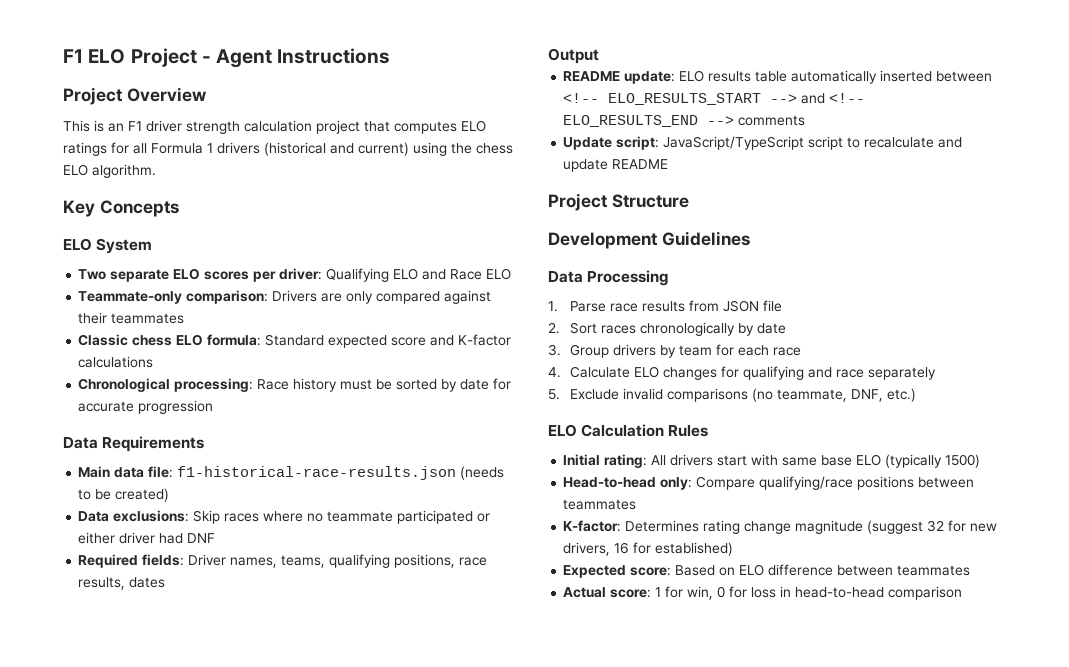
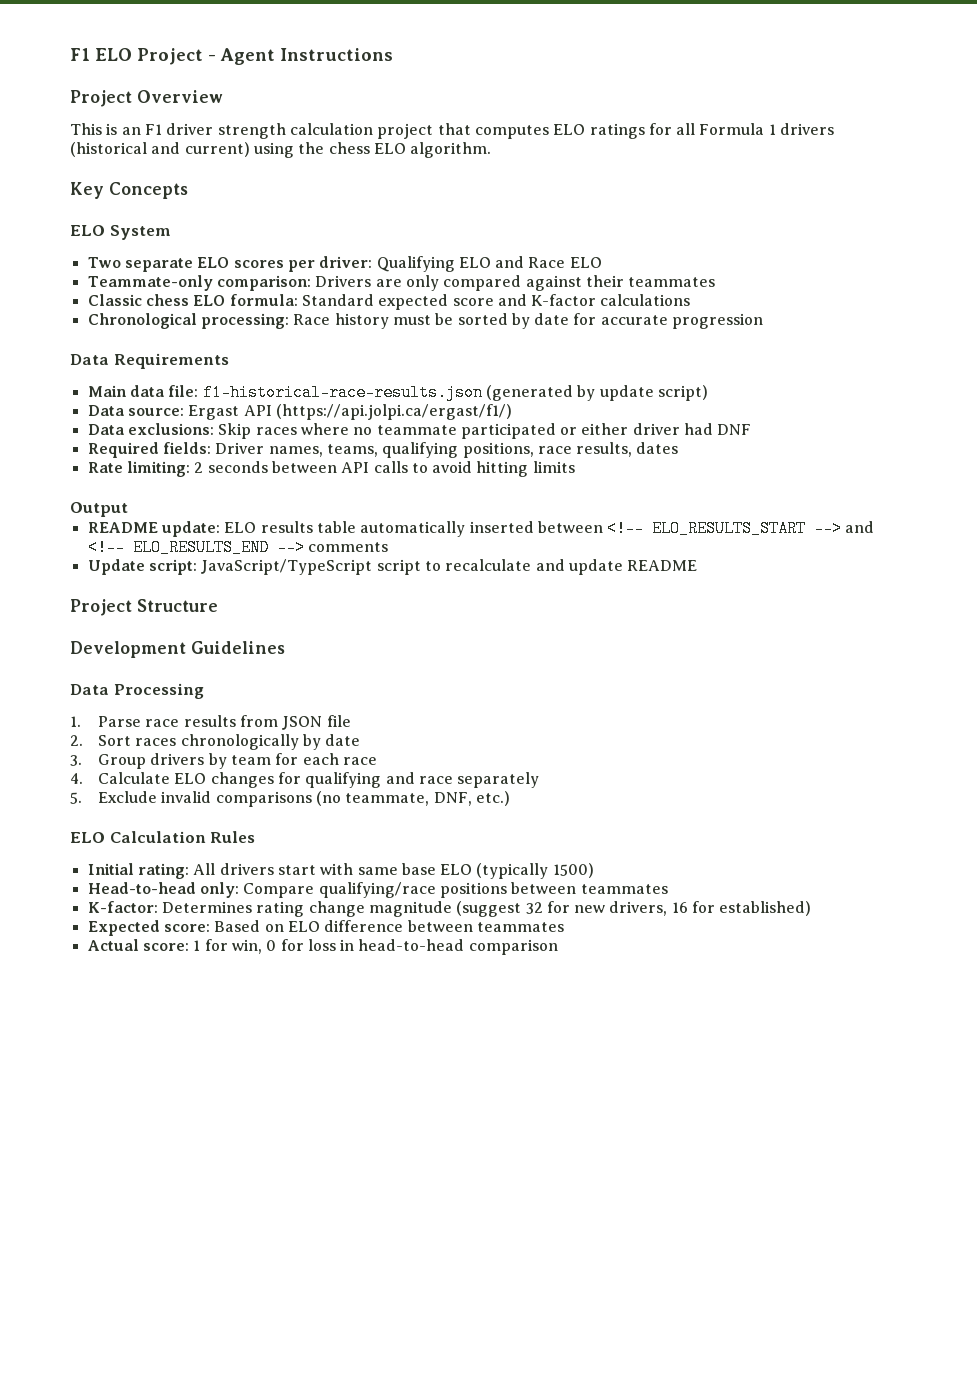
- Main data file: f1-historical-race-results.json (needs to be created)
+ Main data file: f1-historical-race-results.json (generated by update script)
+ Data source: Ergast API (https://api.jolpi.ca/ergast/f1/)
+ Rate limiting: 2 seconds between API calls to avoid hitting limits

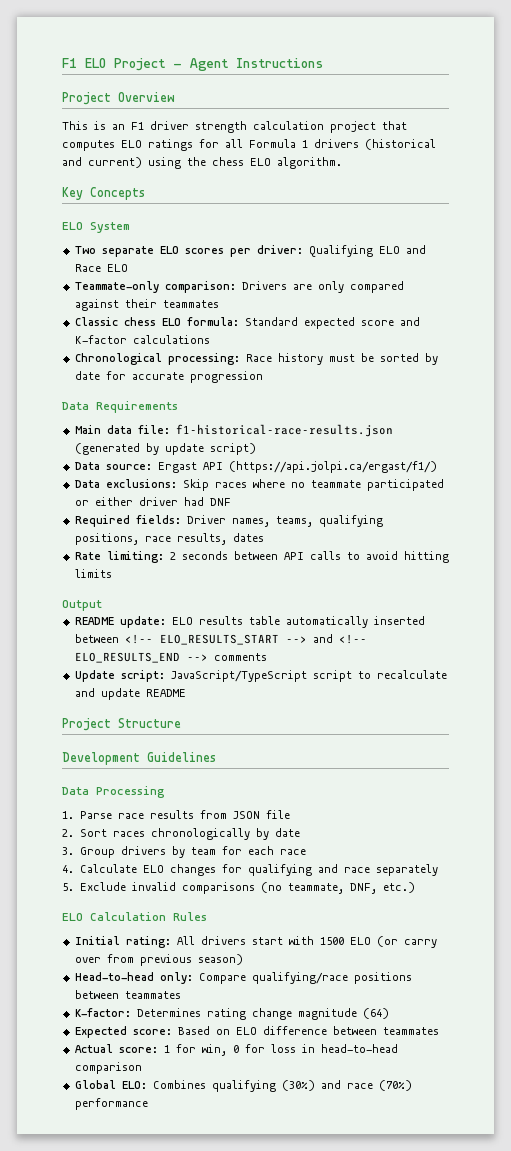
- Initial rating: All drivers start with same base ELO (typically 1500)
+ Initial rating: All drivers start with 1500 ELO (or carry over from previous season)
- K-factor: Determines rating change magnitude (suggest 32 for new drivers, 16 for established)
+ K-factor: Determines rating change magnitude (64)
+ Global ELO: Combines qualifying (30%) and race (70%) performance

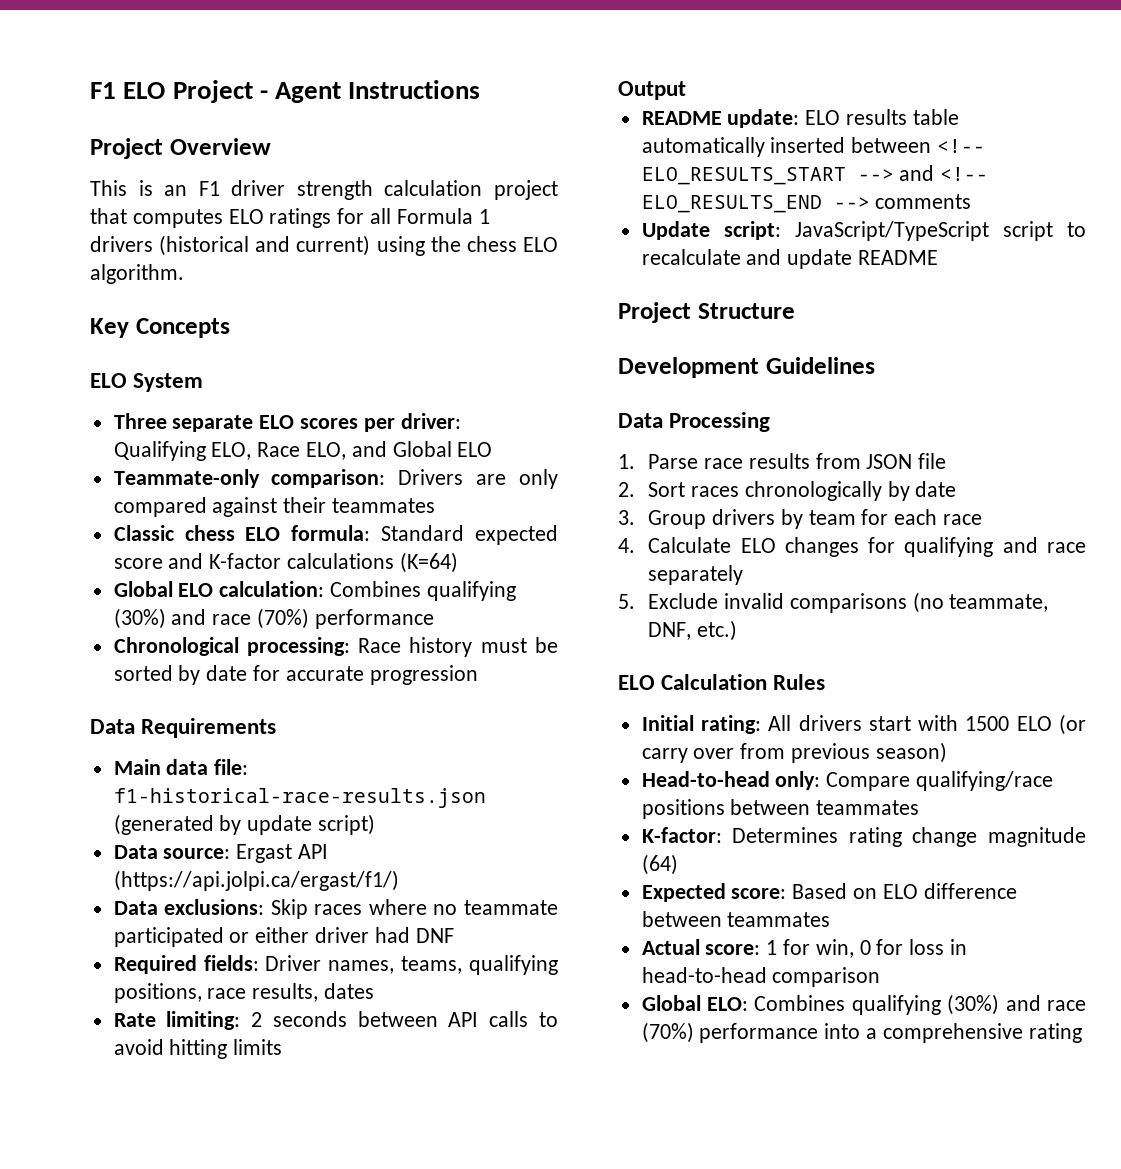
- Two separate ELO scores per driver: Qualifying ELO and Race ELO
+ Three separate ELO scores per driver: Qualifying ELO, Race ELO, and Global ELO
- Classic chess ELO formula: Standard expected score and K-factor calculations
+ Classic chess ELO formula: Standard expected score and K-factor calculations (K=64)
+ Global ELO calculation: Combines qualifying (30%) and race (70%) performance
- Global ELO: Combines qualifying (30%) and race (70%) performance
+ Global ELO: Combines qualifying (30%) and race (70%) performance into a comprehensive rating

